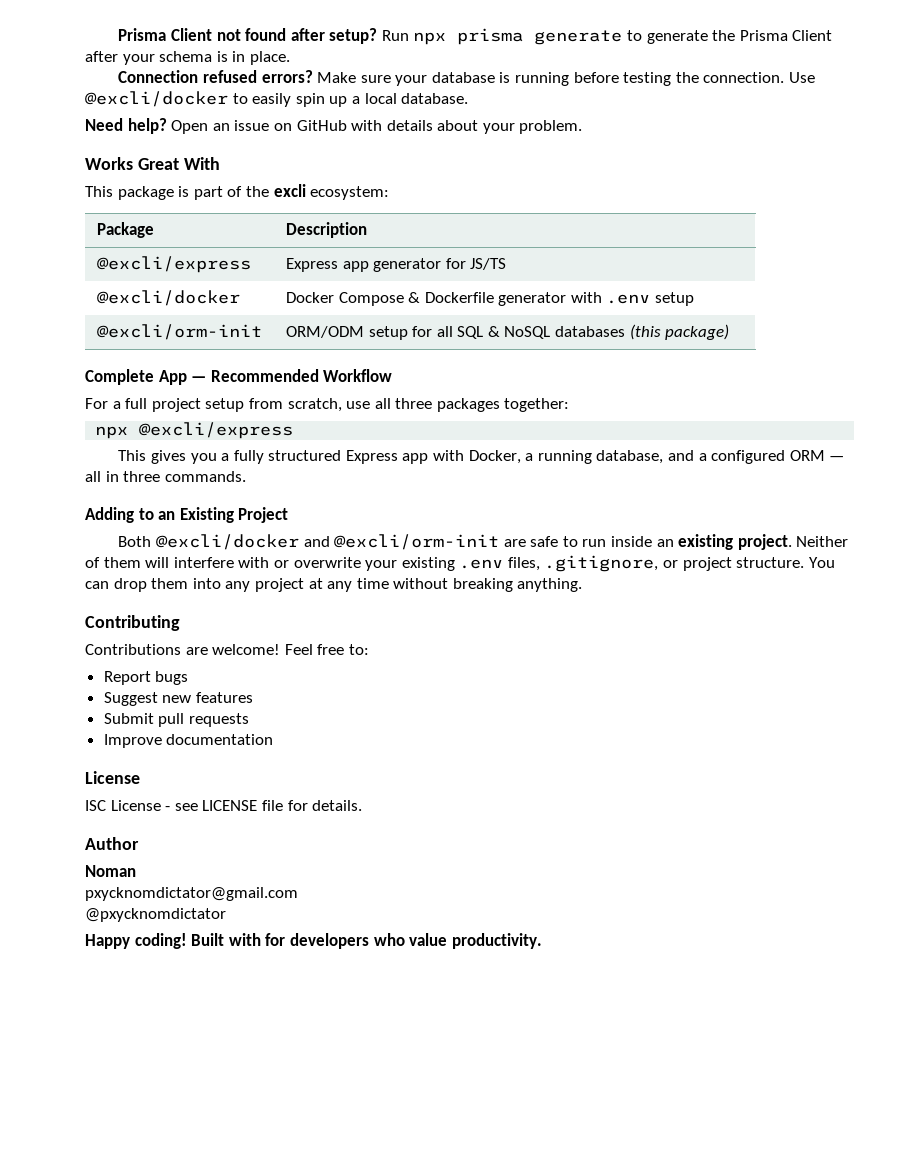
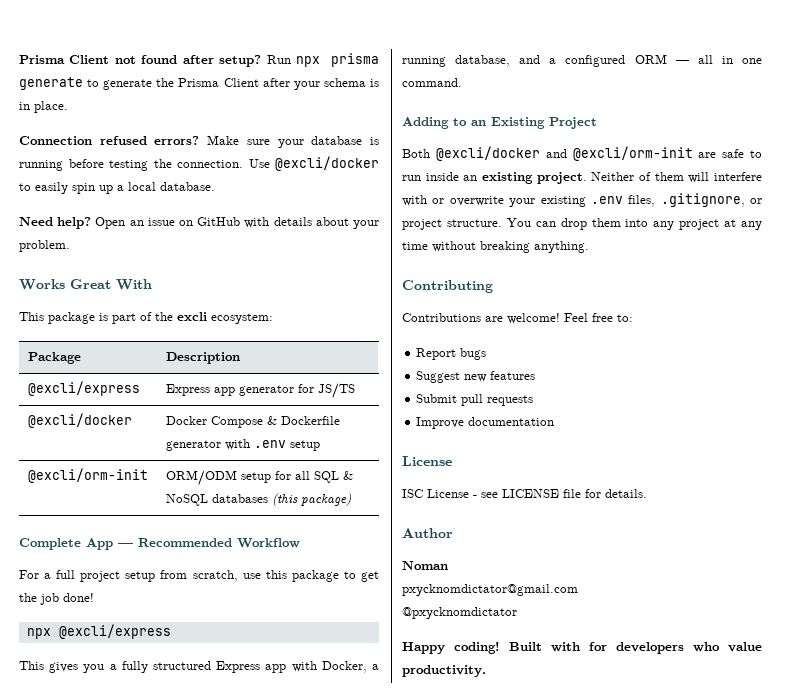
- For a full project setup from scratch, use all three packages together:
+ For a full project setup from scratch, use this package to get the job done!
- This gives you a fully structured Express app with Docker, a running database, and a configured ORM — all in three commands.
+ This gives you a fully structured Express app with Docker, a running database, and a configured ORM — all in one command.

